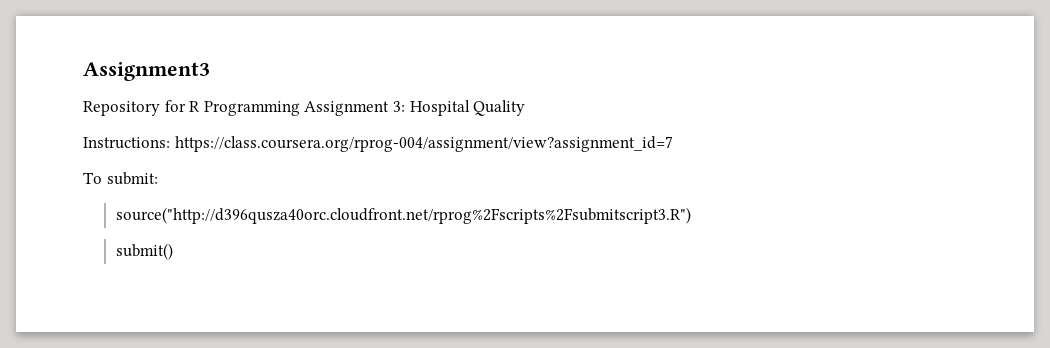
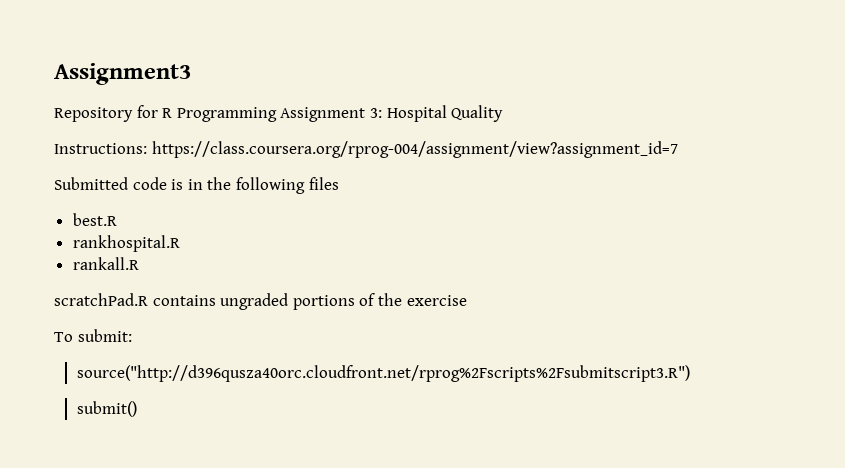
+ Submitted code is in the following files
+ best.R
+ rankhospital.R
+ rankall.R
+ scratchPad.R contains ungraded portions of the exercise

